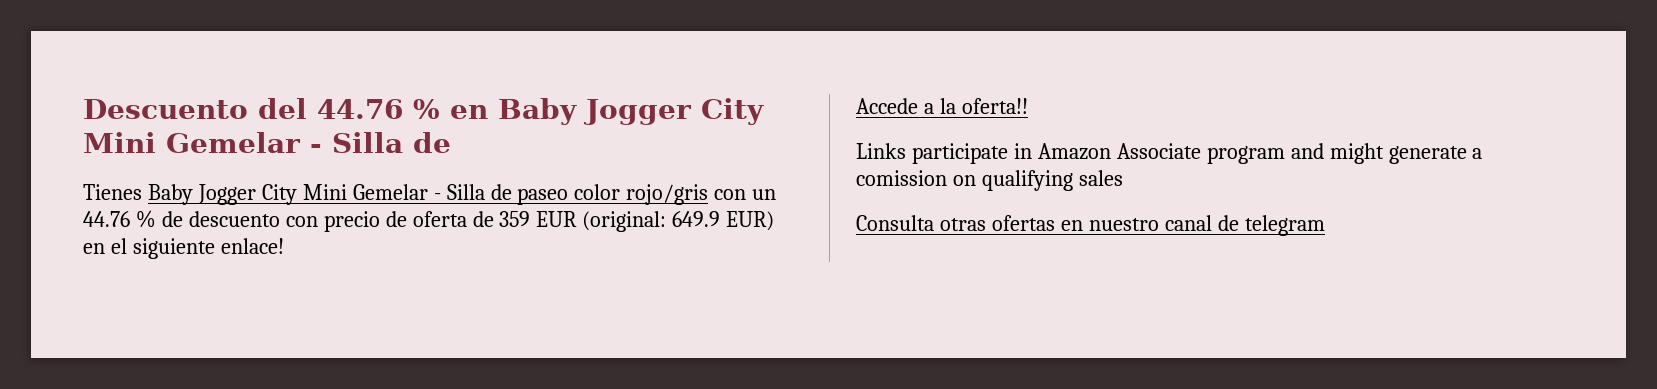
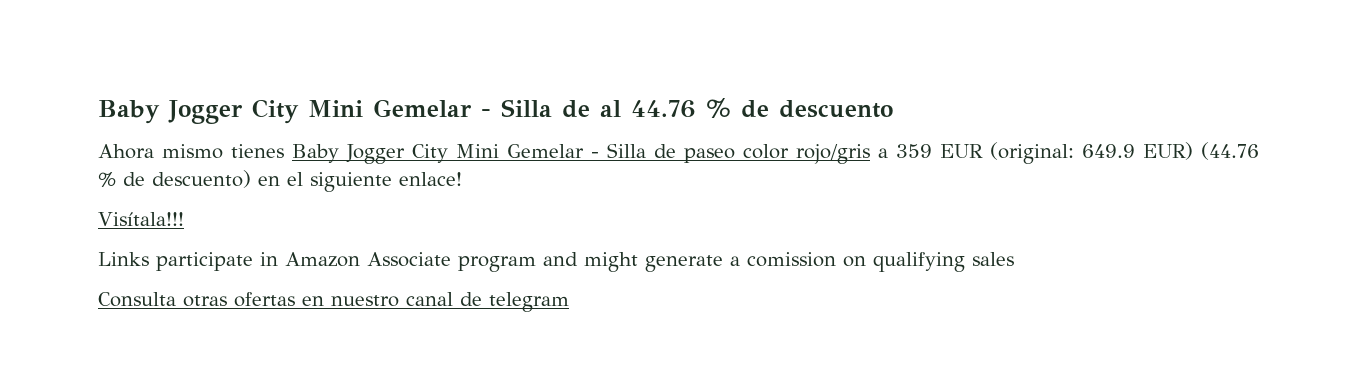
- Descuento del 44.76 % en Baby Jogger City Mini Gemelar - Silla de
- Tienes Baby Jogger City Mini Gemelar - Silla de paseo color rojo/gris con un 44.76 % de descuento con precio de oferta de 359 EUR (original: 649.9 EUR) en el siguiente enlace!
+ Baby Jogger City Mini Gemelar - Silla de al 44.76 % de descuento
+ Ahora mismo tienes Baby Jogger City Mini Gemelar - Silla de paseo color rojo/gris a 359 EUR (original: 649.9 EUR) (44.76 % de descuento) en el siguiente enlace!
- Accede a la oferta!!
+ Visítala!!!

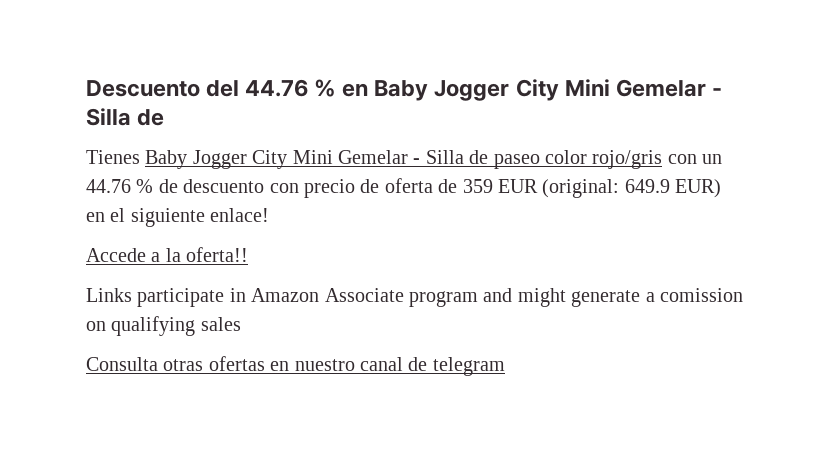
- Baby Jogger City Mini Gemelar - Silla de al 44.76 % de descuento
- Ahora mismo tienes Baby Jogger City Mini Gemelar - Silla de paseo color rojo/gris a 359 EUR (original: 649.9 EUR) (44.76 % de descuento) en el siguiente enlace!
+ Descuento del 44.76 % en Baby Jogger City Mini Gemelar - Silla de
+ Tienes Baby Jogger City Mini Gemelar - Silla de paseo color rojo/gris con un 44.76 % de descuento con precio de oferta de 359 EUR (original: 649.9 EUR) en el siguiente enlace!
- Visítala!!!
+ Accede a la oferta!!

